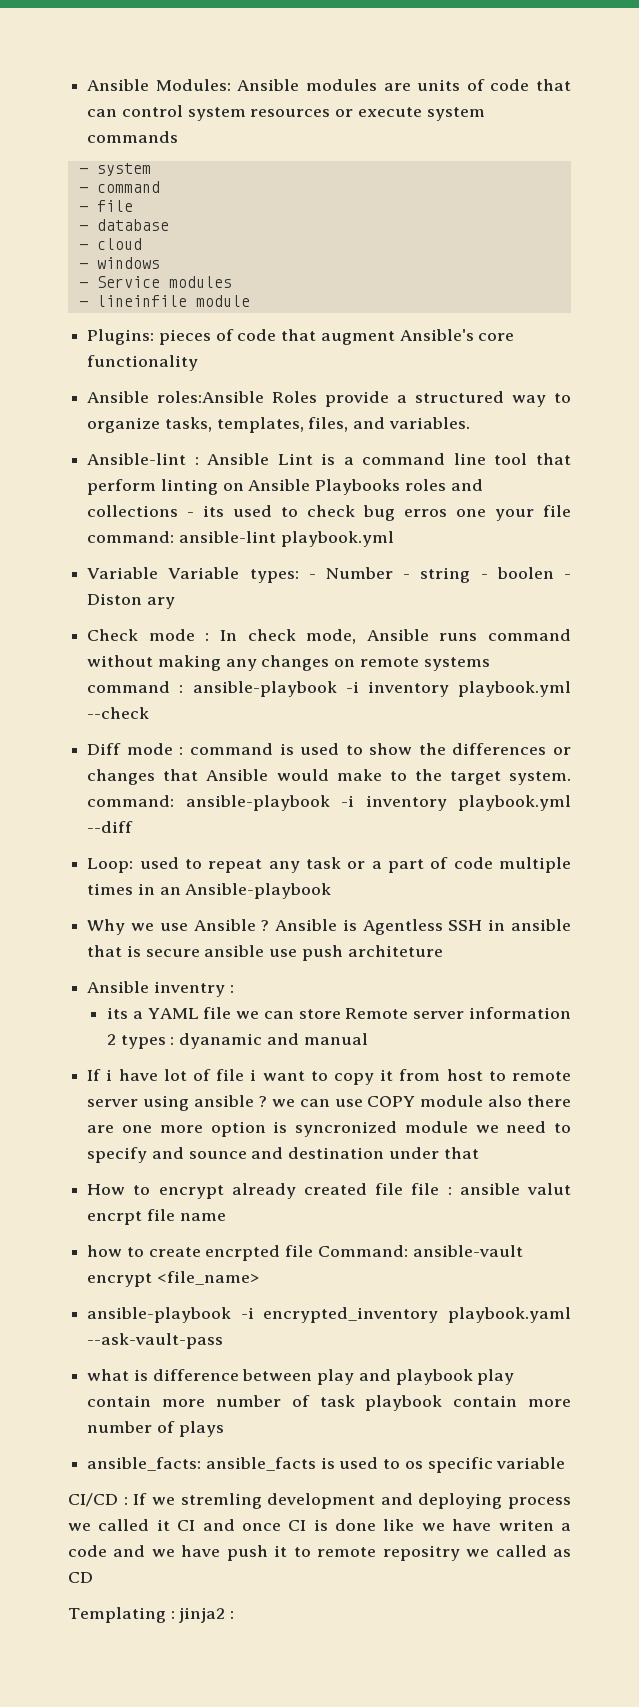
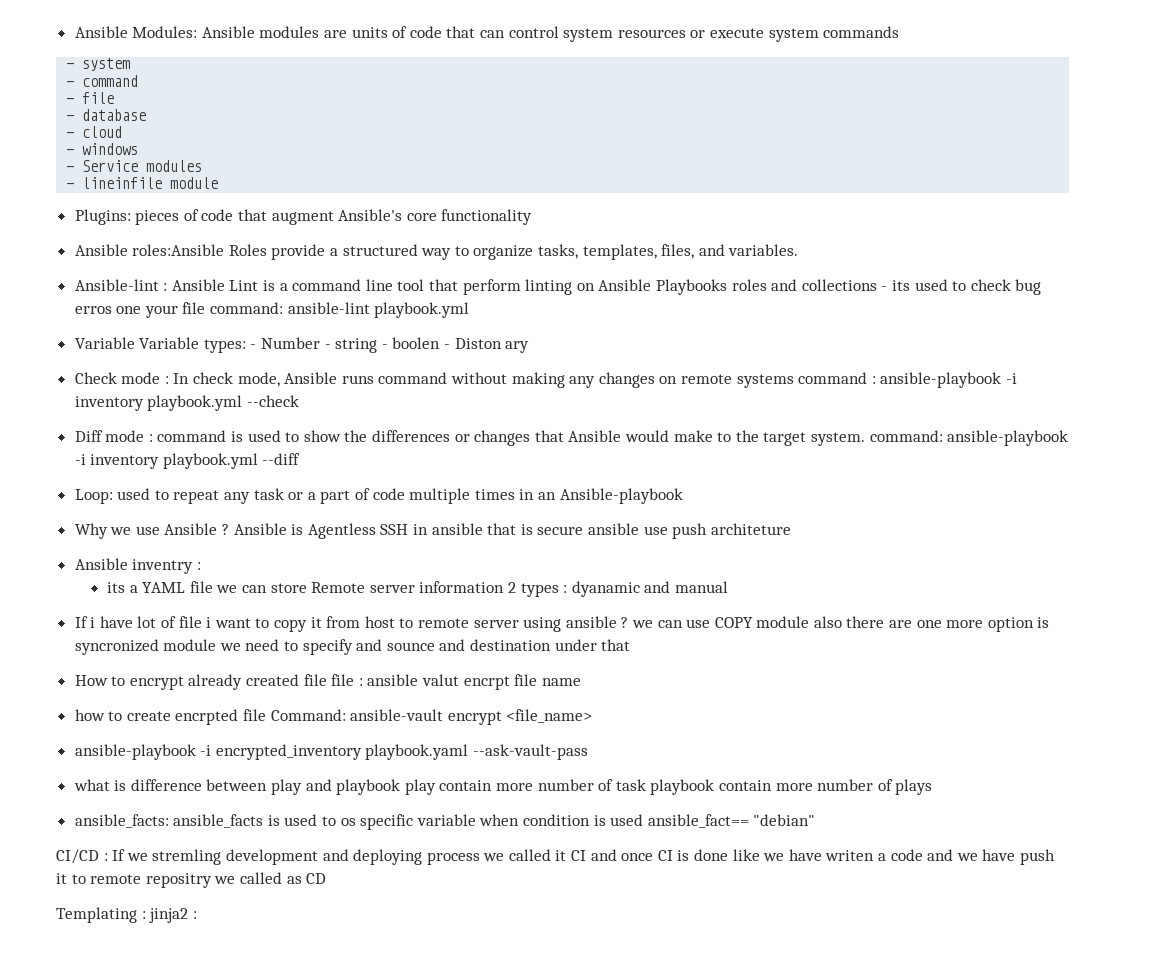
- ansible_facts: ansible_facts is used to os specific variable
+ ansible_facts: ansible_facts is used to os specific variable when condition is used ansible_fact== "debian"

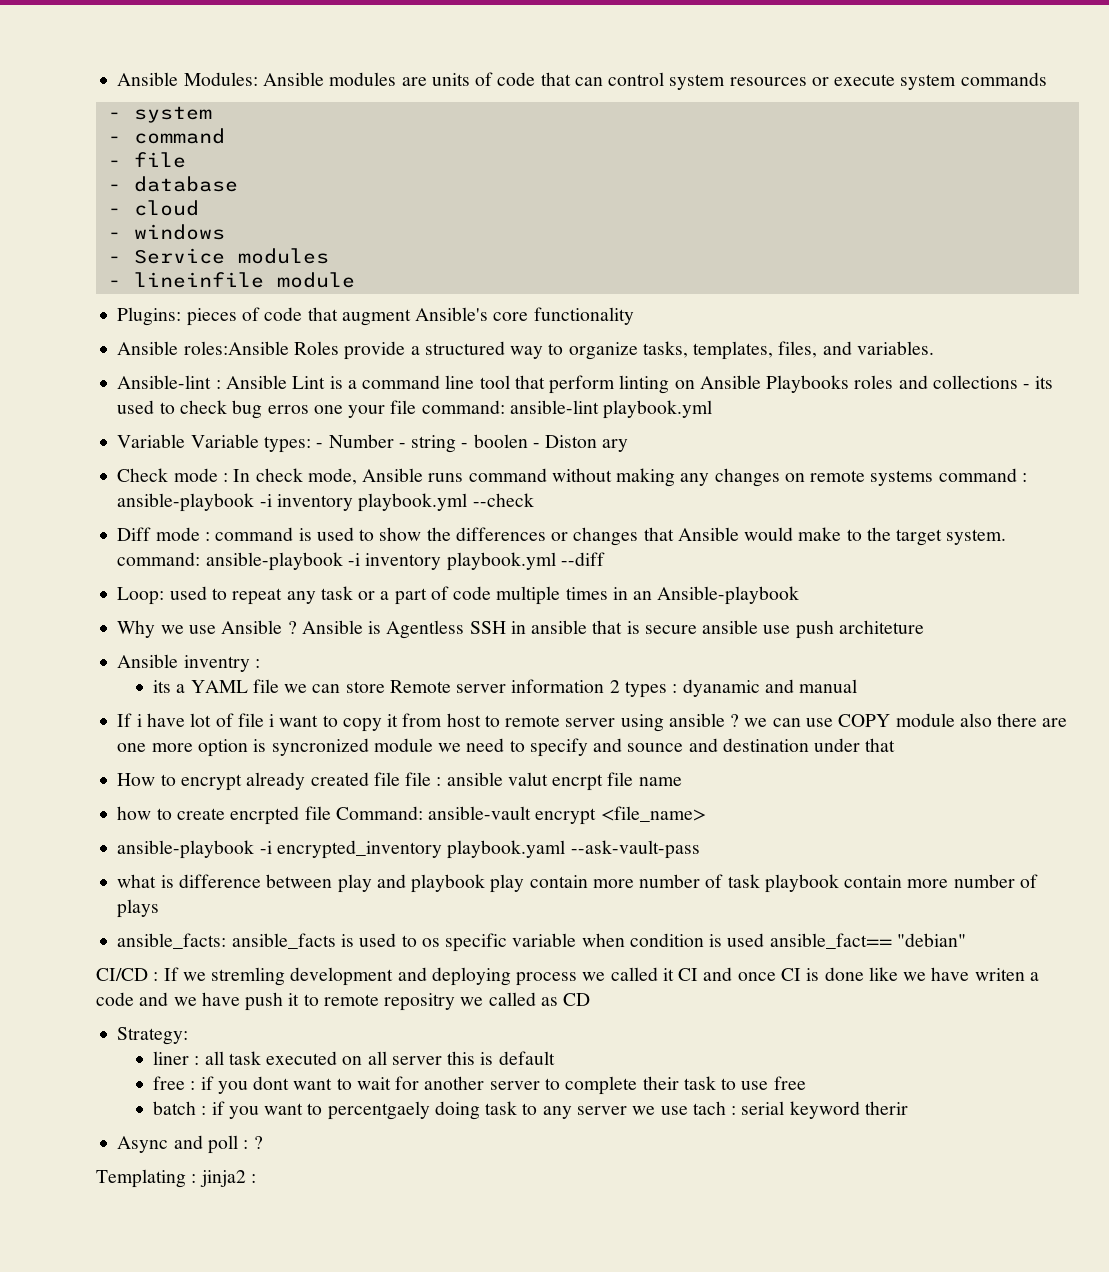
+ Strategy:
+ liner : all task executed on all server this is default
+ free : if you dont want to wait for another server to complete their task to use free
+ batch : if you want to percentgaely doing task to any server we use tach : serial keyword therir
+ Async and poll : ?

